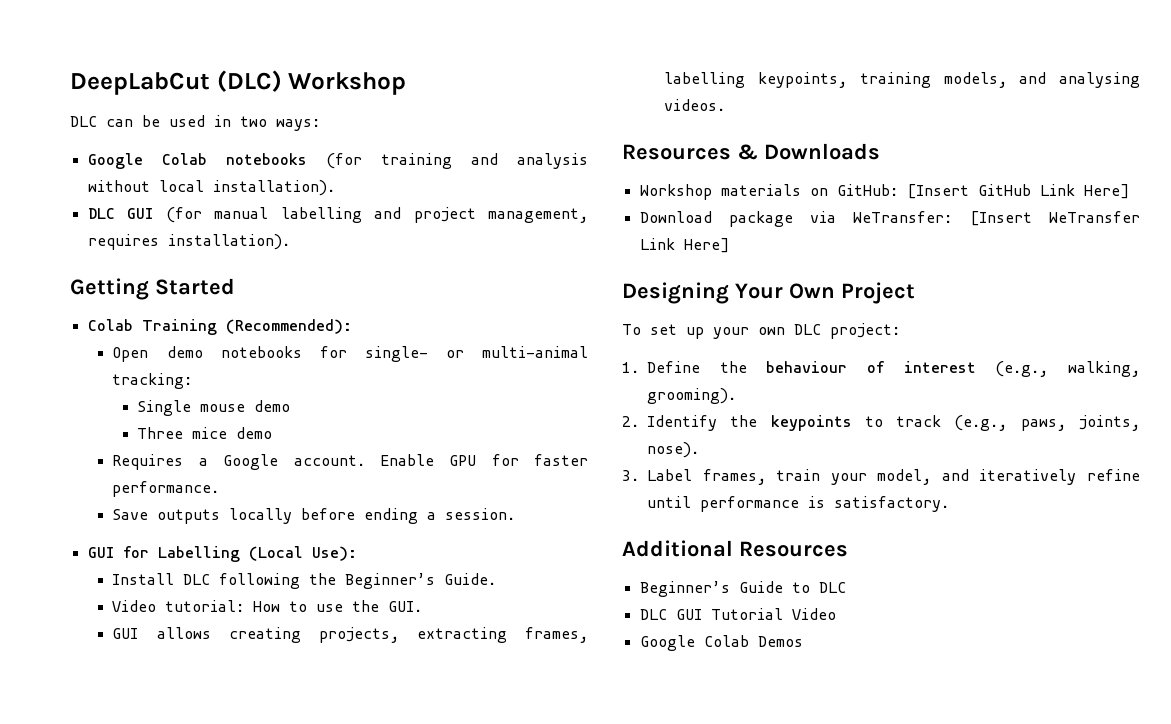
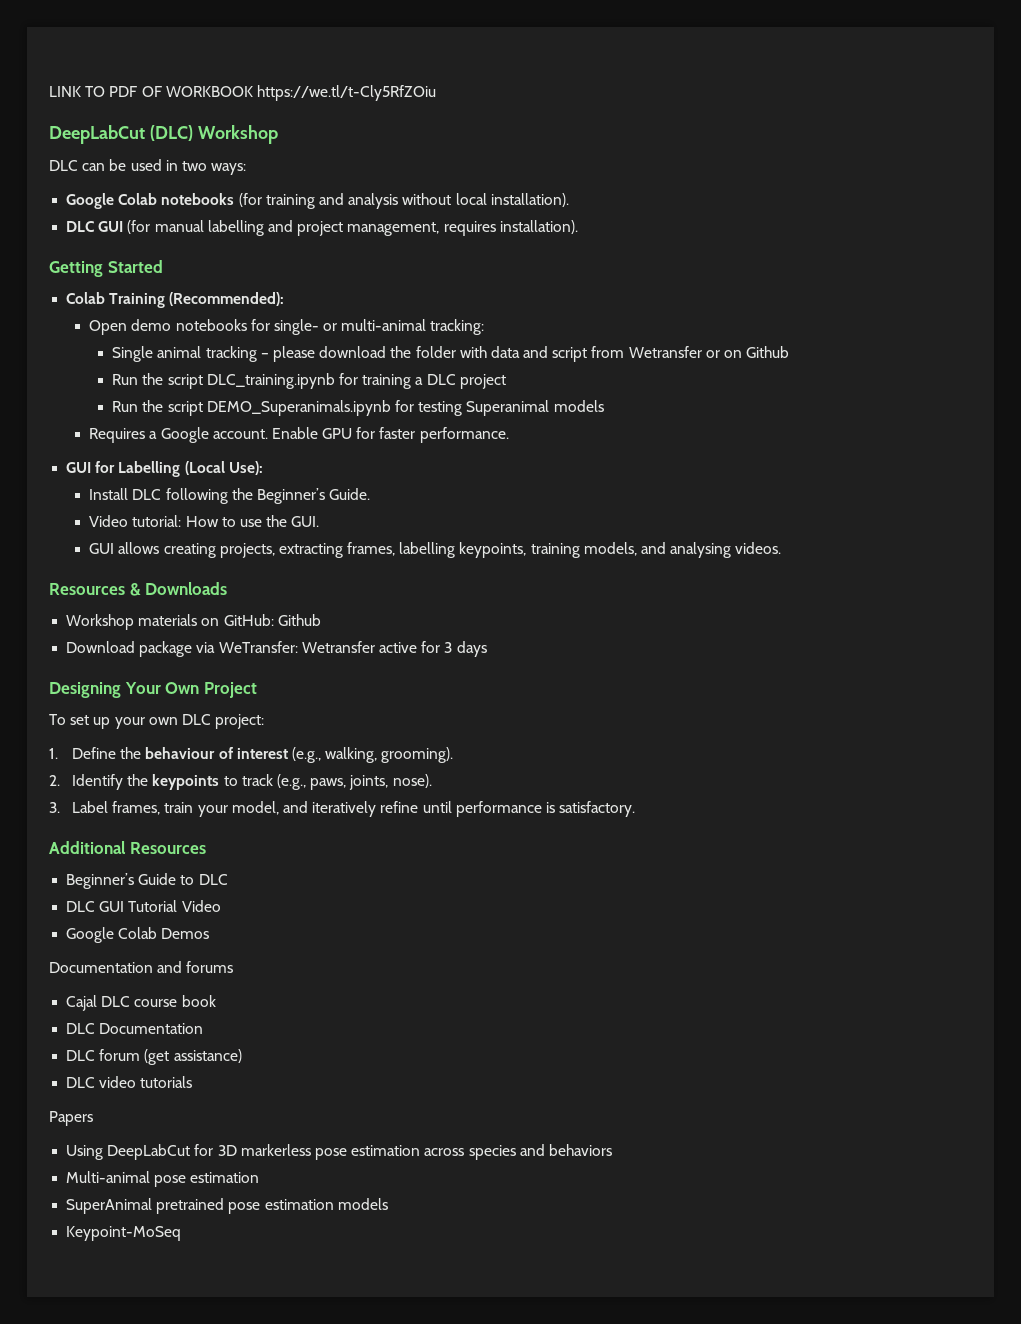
+ LINK TO PDF OF WORKBOOK https://we.tl/t-Cly5RfZOiu
- Single mouse demo
- Three mice demo
+ Single animal tracking – please download the folder with data and script from Wetransfer or on Github
+ Run the script DLC_training.ipynb for training a DLC project
+ Run the script DEMO_Superanimals.ipynb for testing Superanimal models
- Save outputs locally before ending a session.
- Workshop materials on GitHub: [Insert GitHub Link Here]
+ Workshop materials on GitHub: Github
- Download package via WeTransfer: [Insert WeTransfer Link Here]
+ Download package via WeTransfer: Wetransfer active for 3 days
+ Documentation and forums
+ Cajal DLC course book
+ DLC Documentation
+ DLC forum (get assistance)
+ DLC video tutorials
+ Papers
+ Using DeepLabCut for 3D markerless pose estimation across species and behaviors
+ Multi-animal pose estimation
+ SuperAnimal pretrained pose estimation models
+ Keypoint-MoSeq

